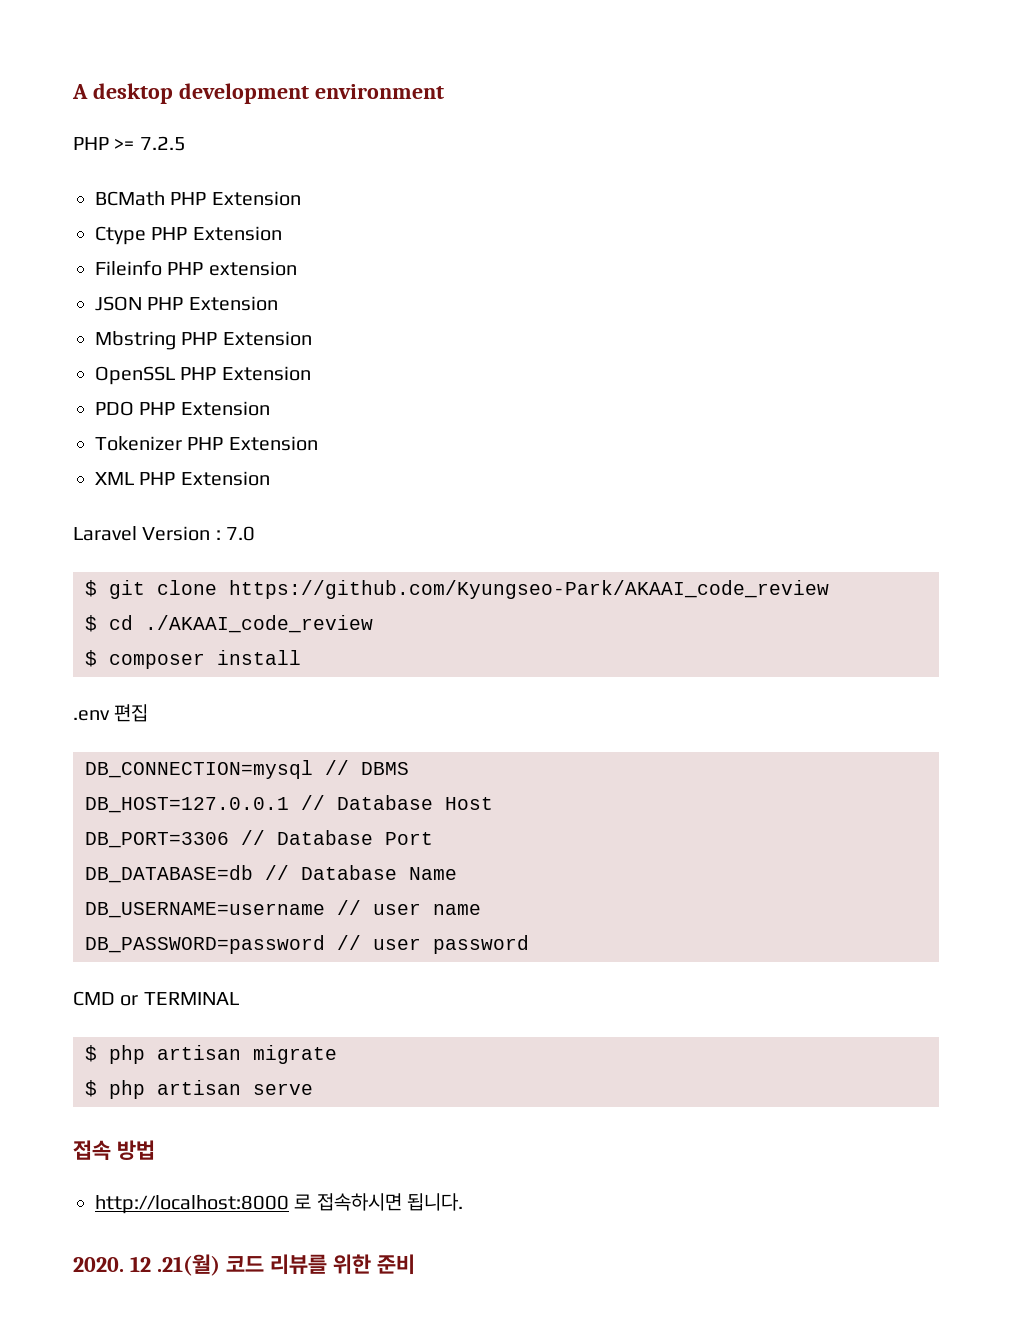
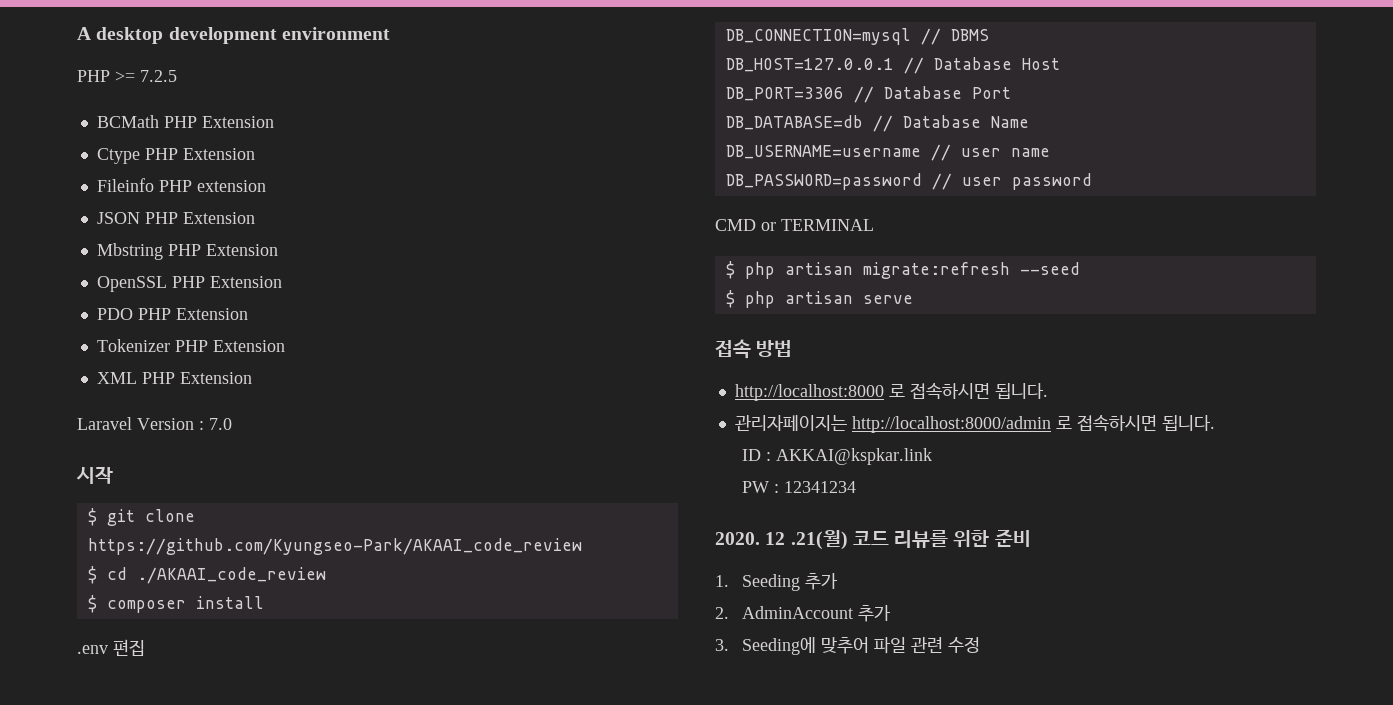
+ 시작
- $ php artisan migrate
+ $ php artisan migrate:refresh --seed
+ 관리자페이지는 http://localhost:8000/admin 로 접속하시면 됩니다.
+ ID : AKKAI@kspkar.link
+ PW : 12341234
+ 1. Seeding 추가
+ 2. AdminAccount 추가
+ 3. Seeding에 맞추어 파일 관련 수정

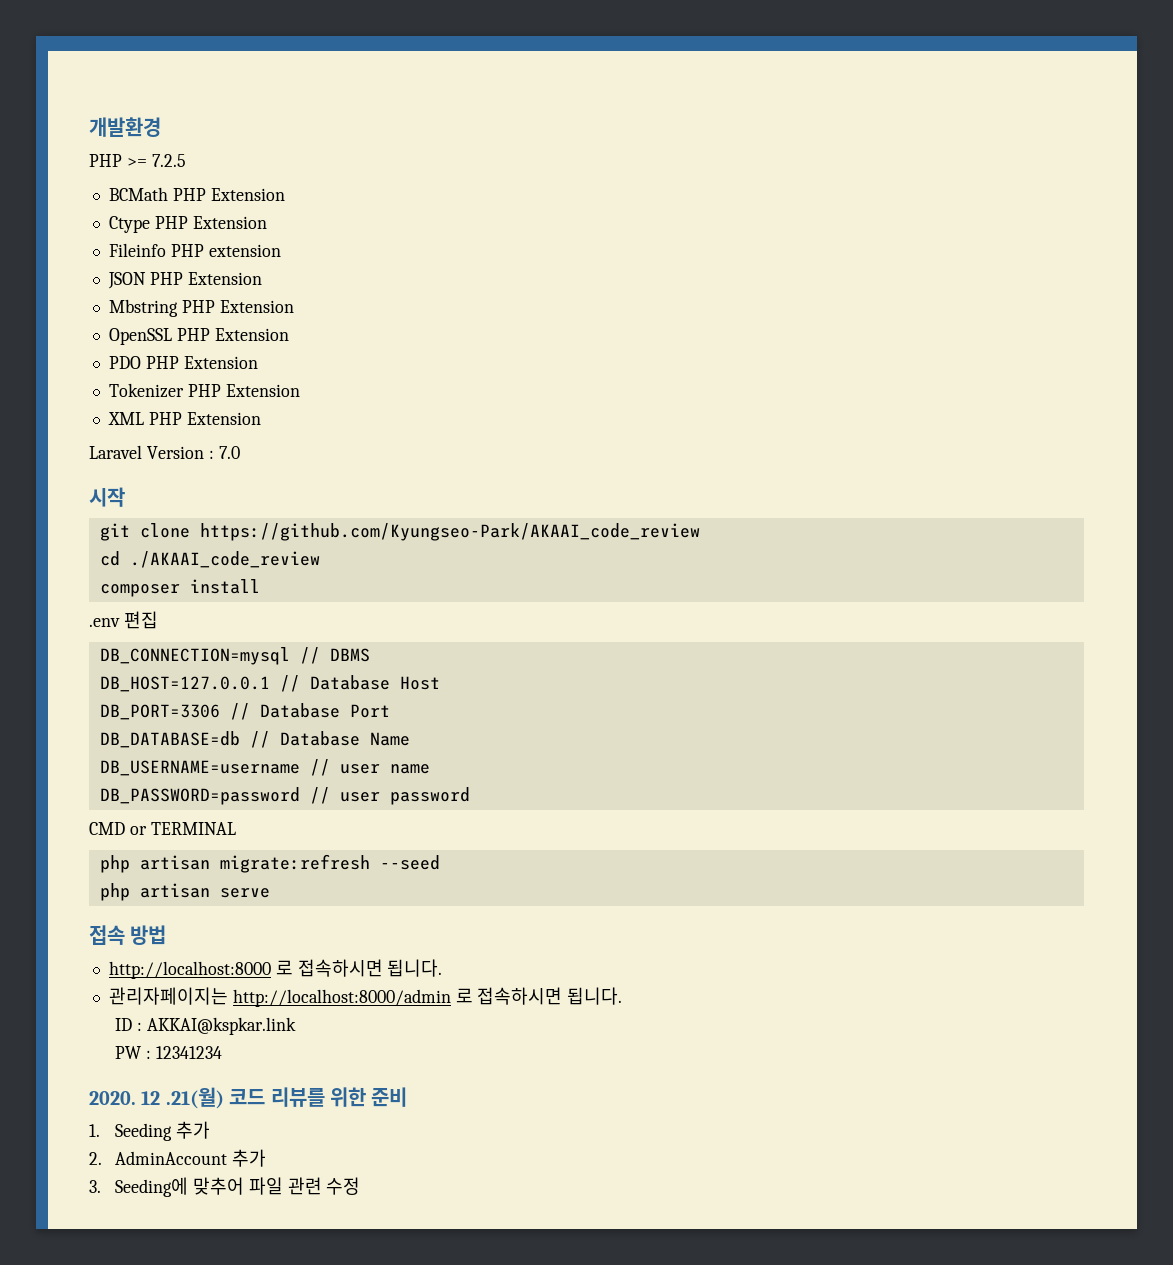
- A desktop development environment
+ 개발환경
- $ git clone https://github.com/Kyungseo-Park/AKAAI_code_review
+ git clone https://github.com/Kyungseo-Park/AKAAI_code_review
- $ cd ./AKAAI_code_review
+ cd ./AKAAI_code_review
- $ composer install
+ composer install
- $ php artisan migrate:refresh --seed
+ php artisan migrate:refresh --seed
- $ php artisan serve
+ php artisan serve

